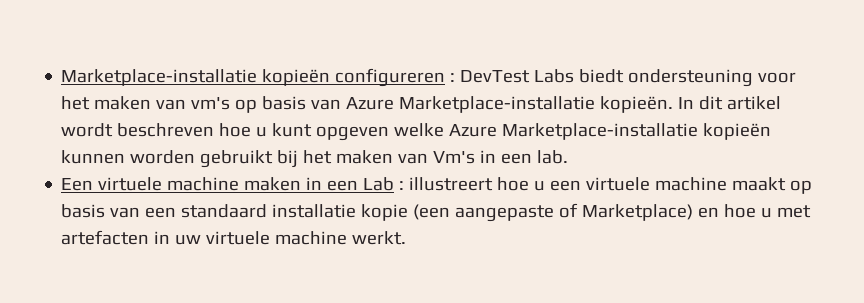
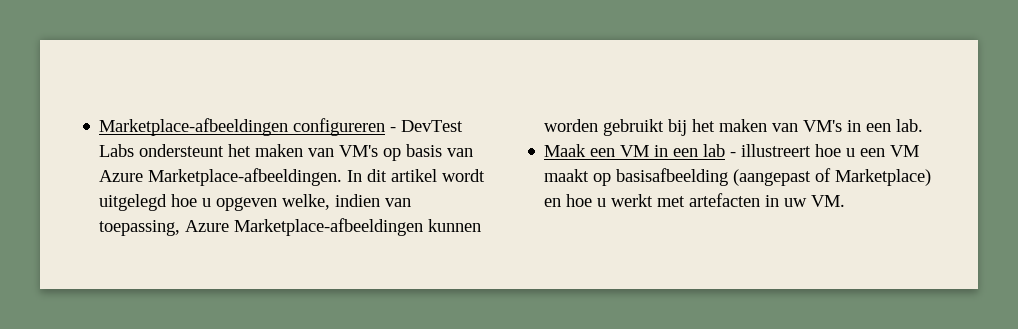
- Marketplace-installatie kopieën configureren : DevTest Labs biedt ondersteuning voor het maken van vm's op basis van Azure Marketplace-installatie kopieën.
+ Marketplace-afbeeldingen configureren - DevTest Labs ondersteunt het maken van VM's op basis van Azure Marketplace-afbeeldingen.
- In dit artikel wordt beschreven hoe u kunt opgeven welke Azure Marketplace-installatie kopieën kunnen worden gebruikt bij het maken van Vm's in een lab.
+ In dit artikel wordt uitgelegd hoe u opgeven welke, indien van toepassing, Azure Marketplace-afbeeldingen kunnen worden gebruikt bij het maken van VM's in een lab.
- Een virtuele machine maken in een Lab : illustreert hoe u een virtuele machine maakt op basis van een standaard installatie kopie (een aangepaste of Marketplace) en hoe u met artefacten in uw virtuele machine werkt.
+ Maak een VM in een lab - illustreert hoe u een VM maakt op basisafbeelding (aangepast of Marketplace) en hoe u werkt met artefacten in uw VM.

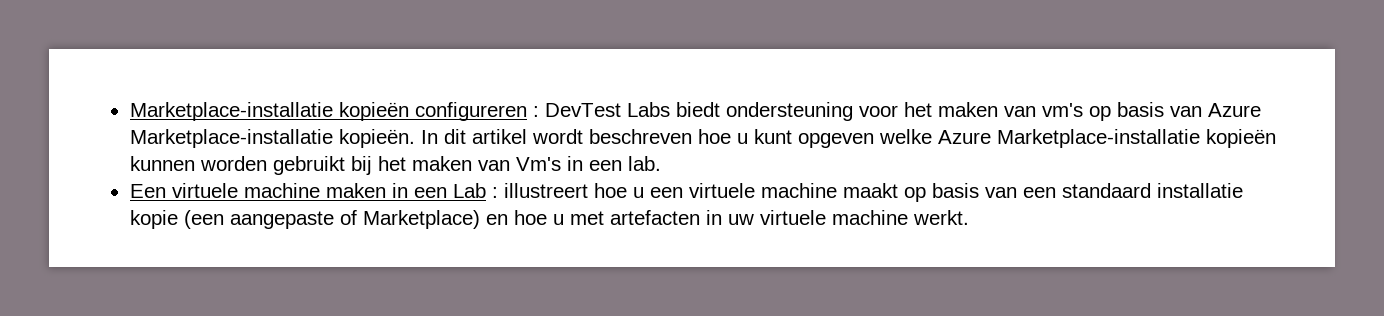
- Marketplace-afbeeldingen configureren - DevTest Labs ondersteunt het maken van VM's op basis van Azure Marketplace-afbeeldingen.
+ Marketplace-installatie kopieën configureren : DevTest Labs biedt ondersteuning voor het maken van vm's op basis van Azure Marketplace-installatie kopieën.
- In dit artikel wordt uitgelegd hoe u opgeven welke, indien van toepassing, Azure Marketplace-afbeeldingen kunnen worden gebruikt bij het maken van VM's in een lab.
+ In dit artikel wordt beschreven hoe u kunt opgeven welke Azure Marketplace-installatie kopieën kunnen worden gebruikt bij het maken van Vm's in een lab.
- Maak een VM in een lab - illustreert hoe u een VM maakt op basisafbeelding (aangepast of Marketplace) en hoe u werkt met artefacten in uw VM.
+ Een virtuele machine maken in een Lab : illustreert hoe u een virtuele machine maakt op basis van een standaard installatie kopie (een aangepaste of Marketplace) en hoe u met artefacten in uw virtuele machine werkt.

